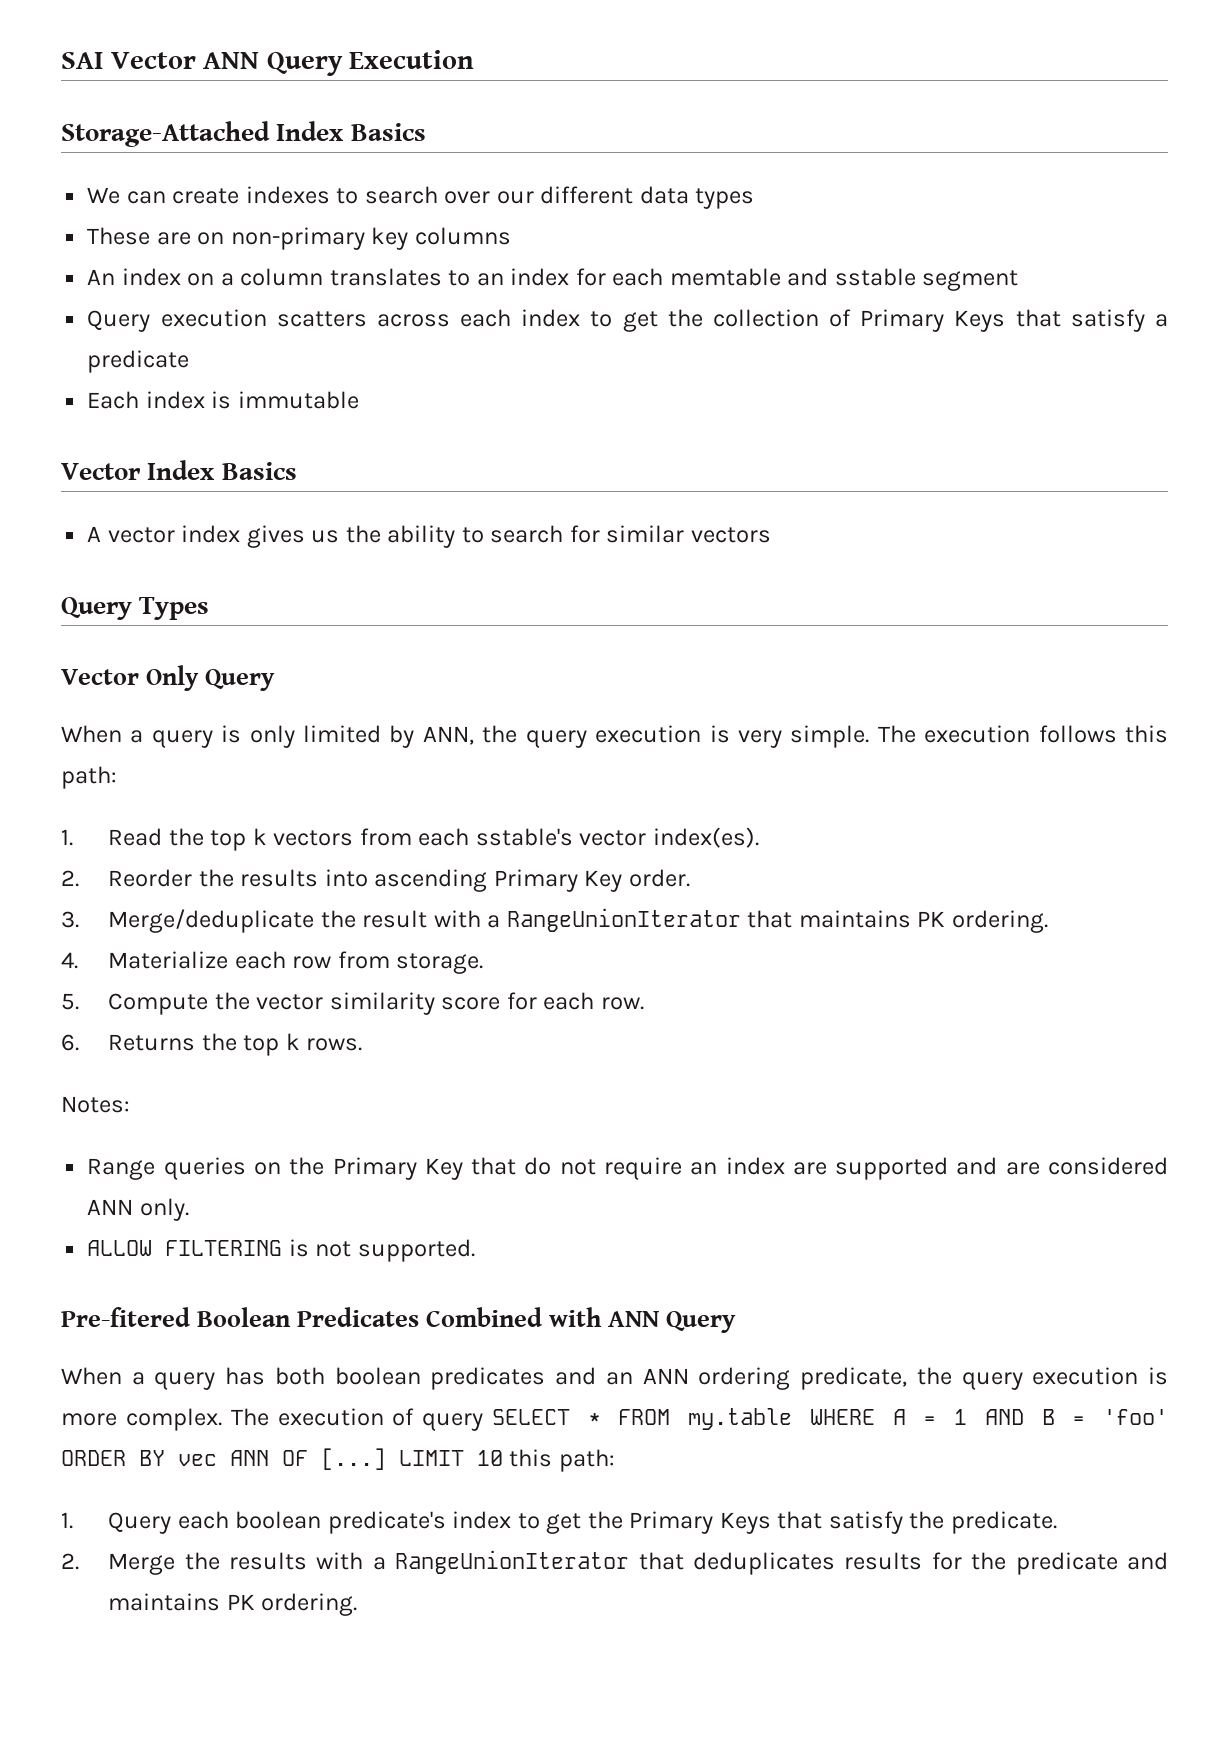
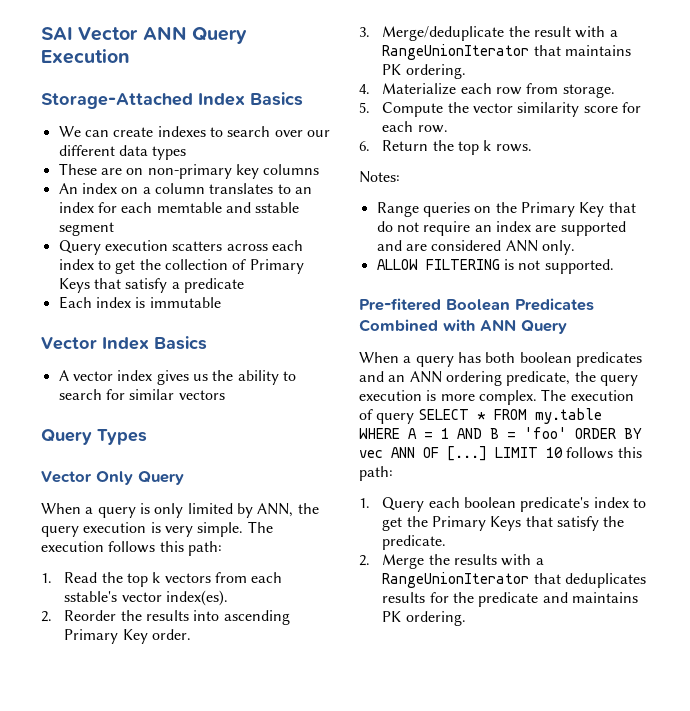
- 6. Returns the top k rows.
+ 6. Return the top k rows.
- LIMIT 10 this path:
+ LIMIT 10 follows this path:

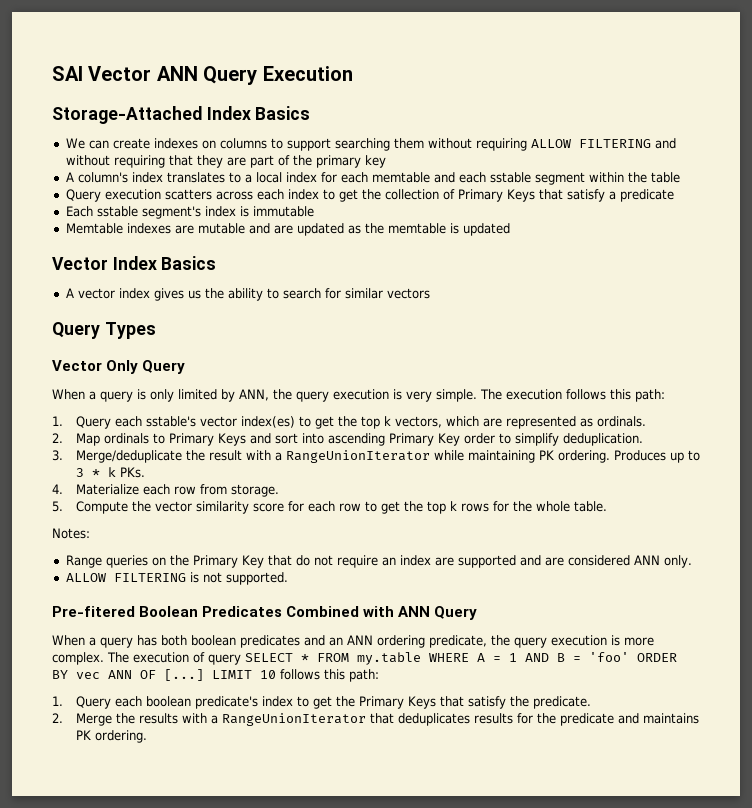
- We can create indexes to search over our different data types
- These are on non-primary key columns
- An index on a column translates to an index for each memtable and sstable segment
+ We can create indexes on columns to support searching them without requiring ALLOW FILTERING and without requiring that they are part of the primary key
+ A column's index translates to a local index for each memtable and each sstable segment within the table
- Each index is immutable
+ Each sstable segment's index is immutable
+ Memtable indexes are mutable and are updated as the memtable is updated
- 1. Read the top k vectors from each sstable's vector index(es).
- 2. Reorder the results into ascending Primary Key order.
+ 1. Query each sstable's vector index(es) to get the top k vectors, which are represented as ordinals.
+ 2. Map ordinals to Primary Keys and sort into ascending Primary Key order to simplify deduplication.
- 3. Merge/deduplicate the result with a RangeUnionIterator that maintains PK ordering.
+ 3. Merge/deduplicate the result with a RangeUnionIterator while maintaining PK ordering. Produces up to 3 * k PKs.
- 5. Compute the vector similarity score for each row.
- 6. Return the top k rows.
+ 5. Compute the vector similarity score for each row to get the top k rows for the whole table.

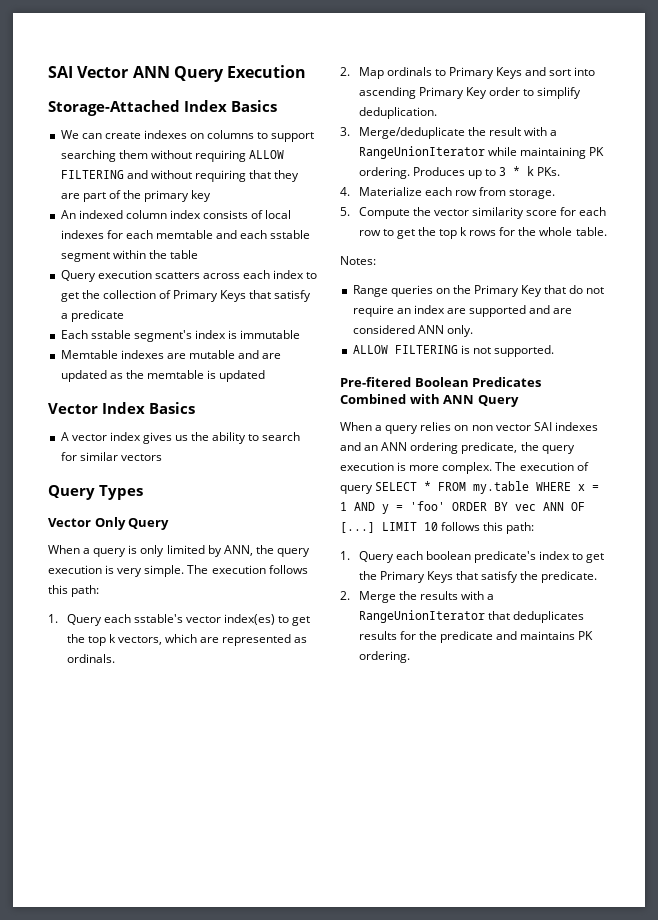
- A column's index translates to a local index for each memtable and each sstable segment within the table
+ An indexed column index consists of local indexes for each memtable and each sstable segment within the table
- When a query has both boolean predicates and an ANN ordering predicate, the query execution is more complex.
+ When a query relies on non vector SAI indexes and an ANN ordering predicate, the query execution is more complex.
- The execution of query SELECT * FROM my.table WHERE A = 1 AND B = 'foo' ORDER BY vec ANN OF [...]
+ The execution of query SELECT * FROM my.table WHERE x = 1 AND y = 'foo' ORDER BY vec ANN OF [...]

